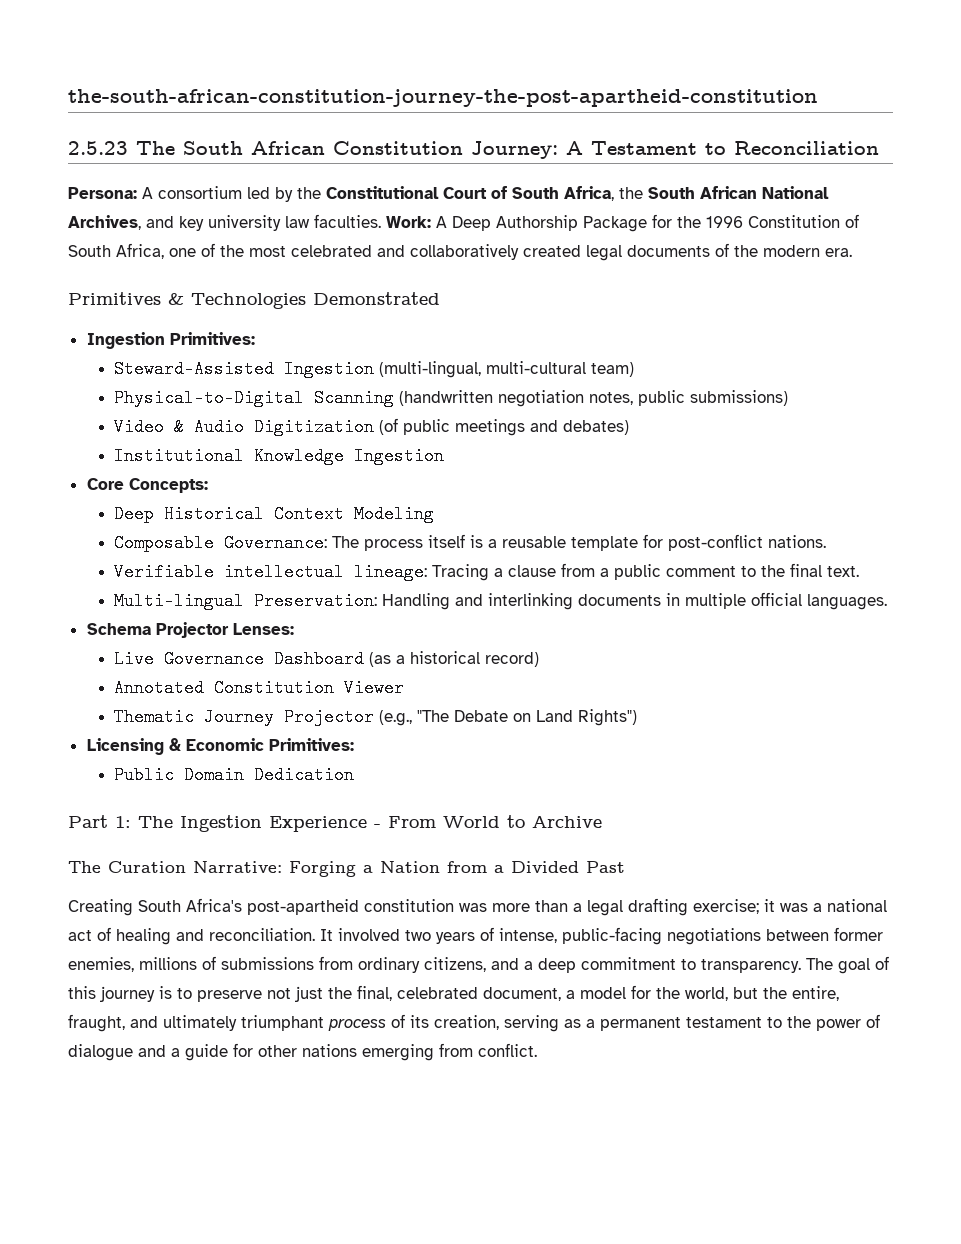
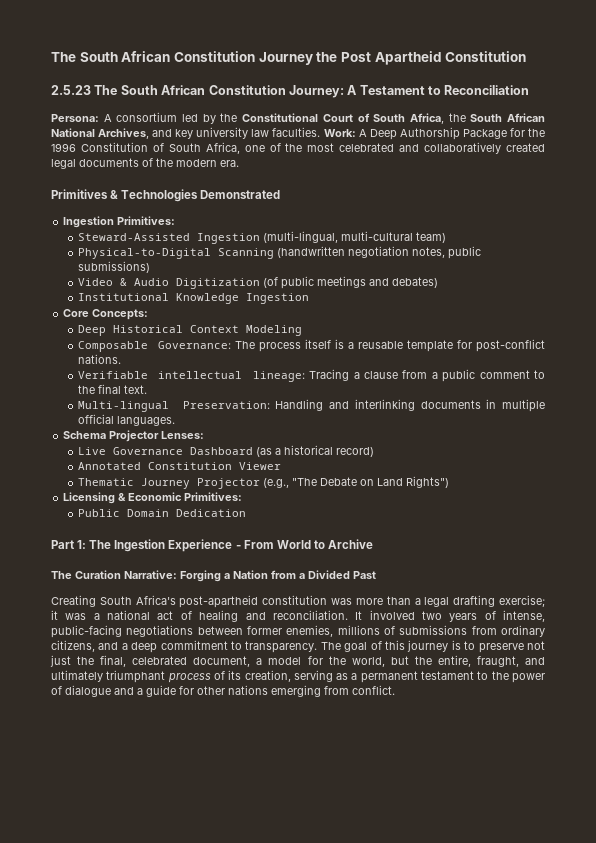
- the-south-african-constitution-journey-the-post-apartheid-constitution
+ The South African Constitution Journey the Post Apartheid Constitution

